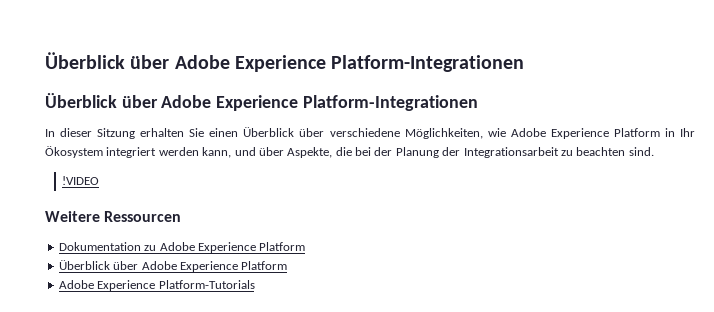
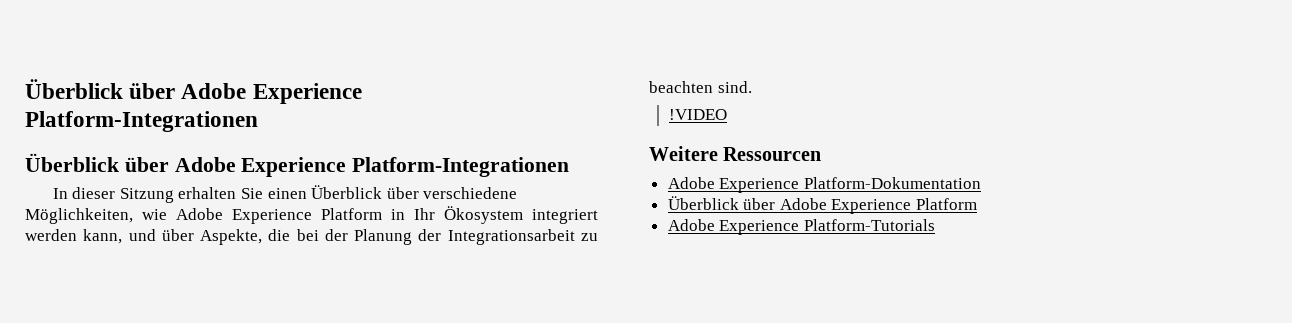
- Dokumentation zu Adobe Experience Platform
+ Adobe Experience Platform-Dokumentation

